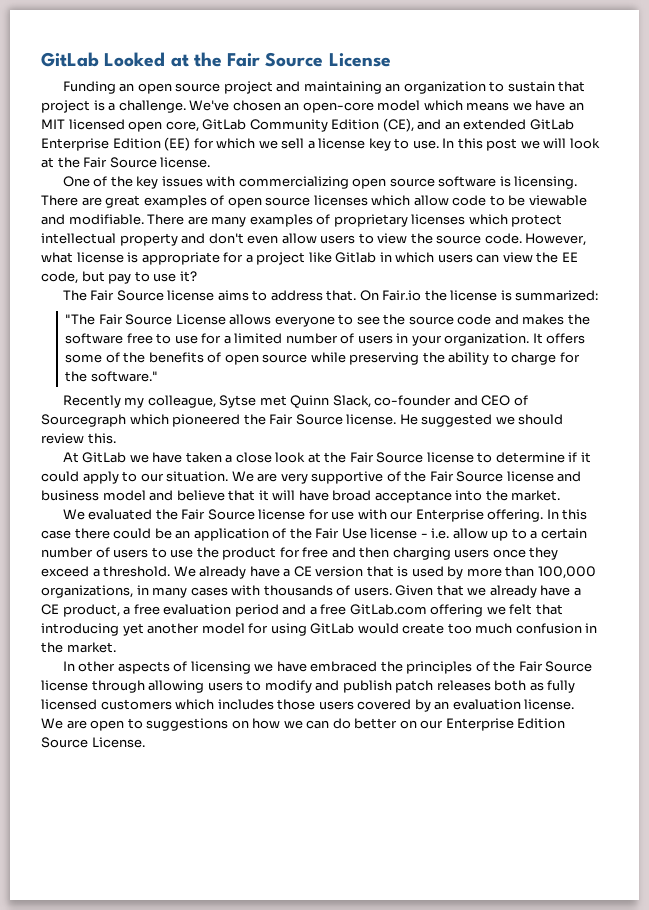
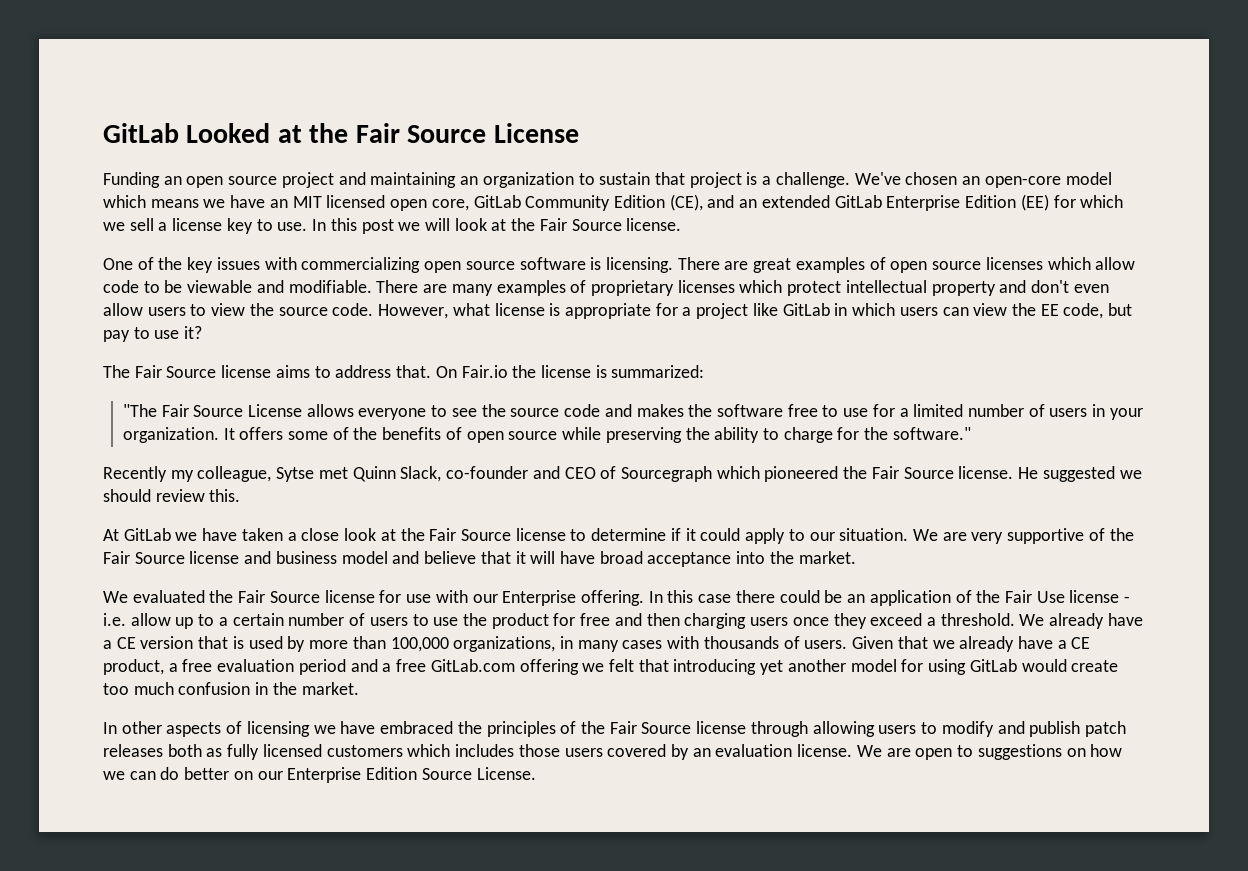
- However, what license is appropriate for a project like Gitlab in which users can view the EE code, but pay to use it?
+ However, what license is appropriate for a project like GitLab in which users can view the EE code, but pay to use it?

